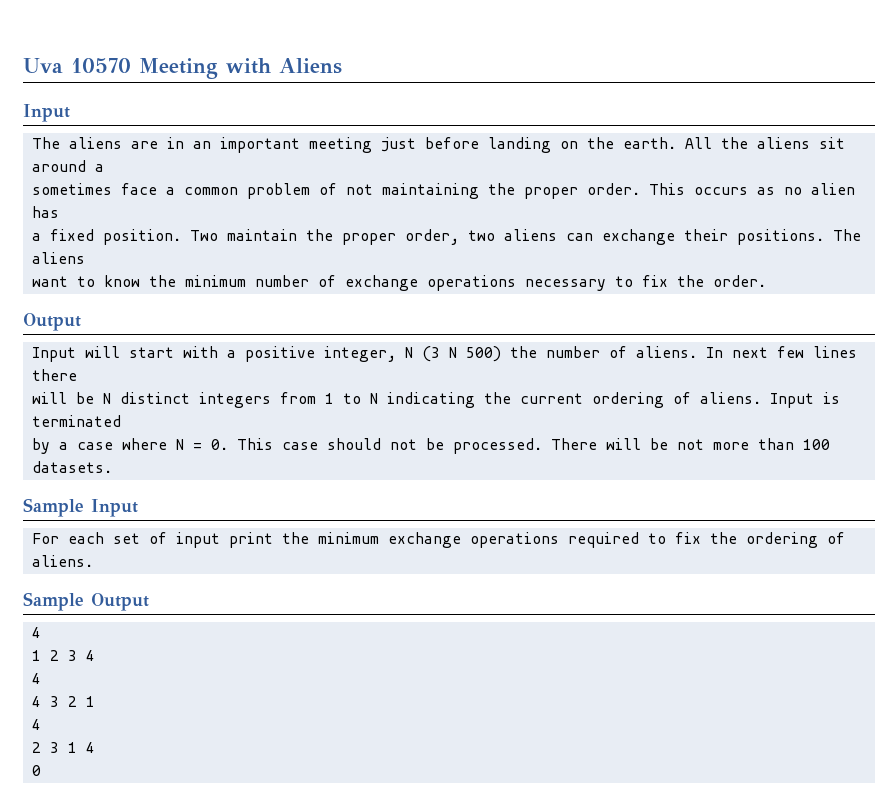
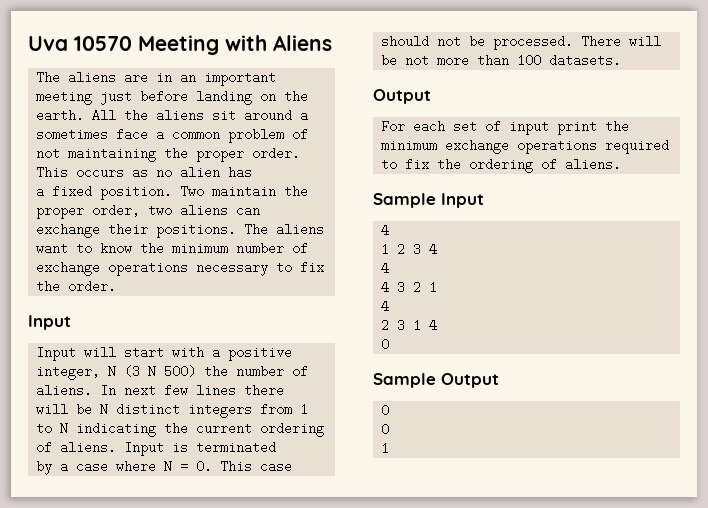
  Uva 10570 Meeting with Aliens
- Input
  want to know the minimum number of exchange operations necessary to fix the order.
- Output
+ Input
  There will be not more than 100 datasets.
- Sample Input
+ Output
- Sample Output
+ Sample Input
+ Sample Output
+ 0
+ 0
+ 1

